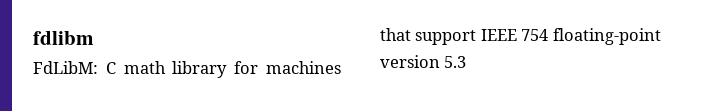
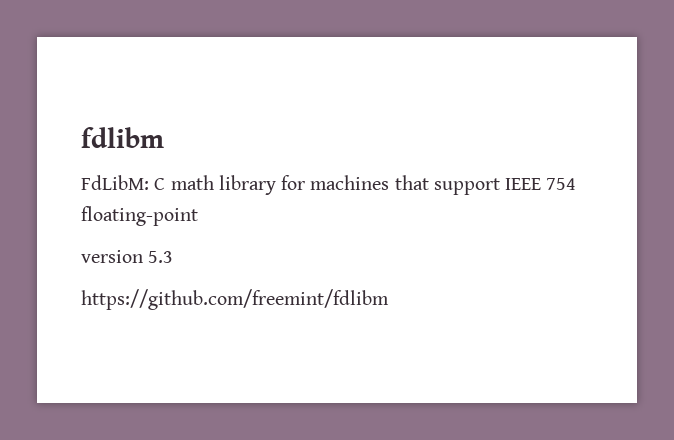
+ https://github.com/freemint/fdlibm

